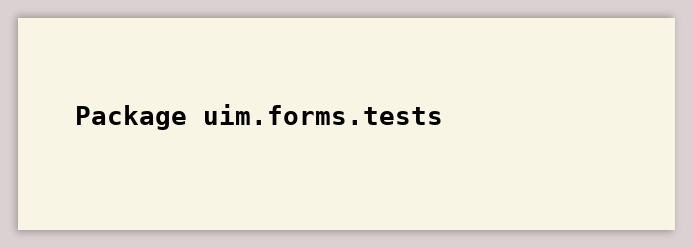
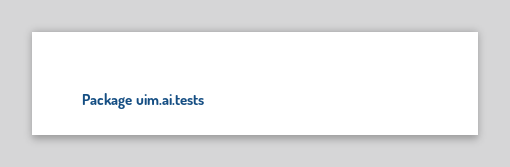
- Package uim.forms.tests
+ Package uim.ai.tests

